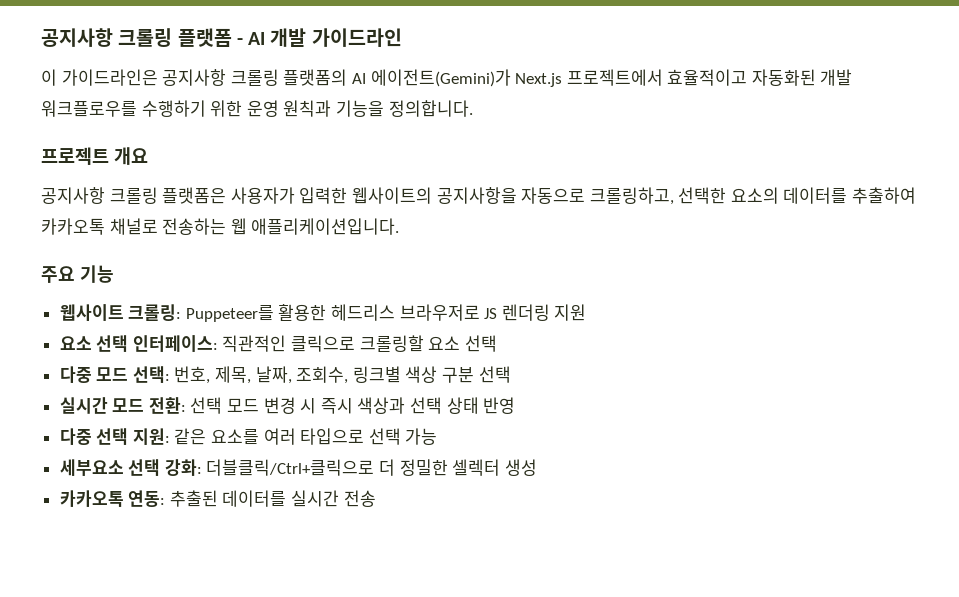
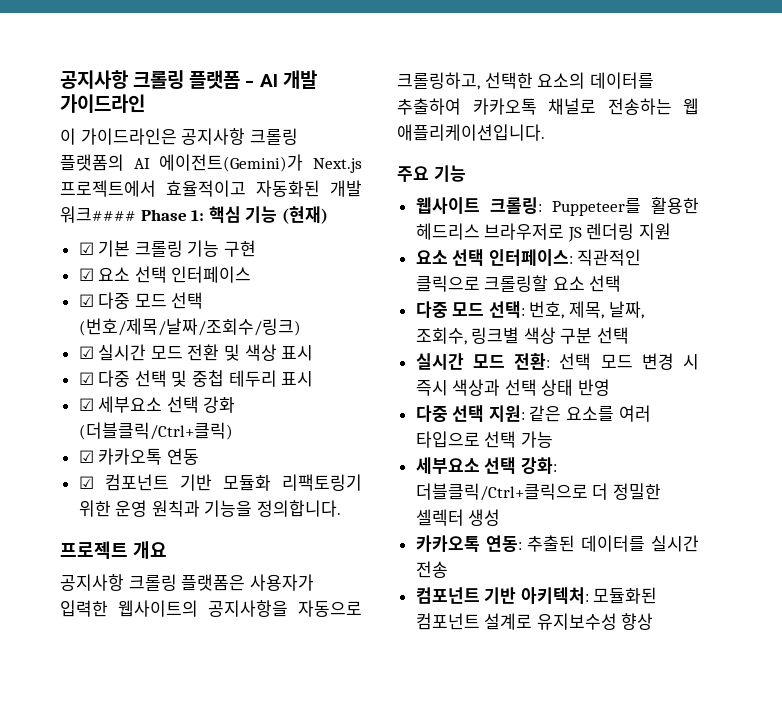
- 이 가이드라인은 공지사항 크롤링 플랫폼의 AI 에이전트(Gemini)가 Next.js 프로젝트에서 효율적이고 자동화된 개발 워크플로우를 수행하기 위한 운영 원칙과 기능을 정의합니다.
+ 이 가이드라인은 공지사항 크롤링 플랫폼의 AI 에이전트(Gemini)가 Next.js 프로젝트에서 효율적이고 자동화된 개발 워크#### Phase 1: 핵심 기능 (현재)
+ ☑ 기본 크롤링 기능 구현
+ ☑ 요소 선택 인터페이스
+ ☑ 다중 모드 선택 (번호/제목/날짜/조회수/링크)
+ ☑ 실시간 모드 전환 및 색상 표시
+ ☑ 다중 선택 및 중첩 테두리 표시
+ ☑ 세부요소 선택 강화 (더블클릭/Ctrl+클릭)
+ ☑ 카카오톡 연동
+ ☑ 컴포넌트 기반 모듈화 리팩토링기 위한 운영 원칙과 기능을 정의합니다.
+ 컴포넌트 기반 아키텍처: 모듈화된 컴포넌트 설계로 유지보수성 향상

